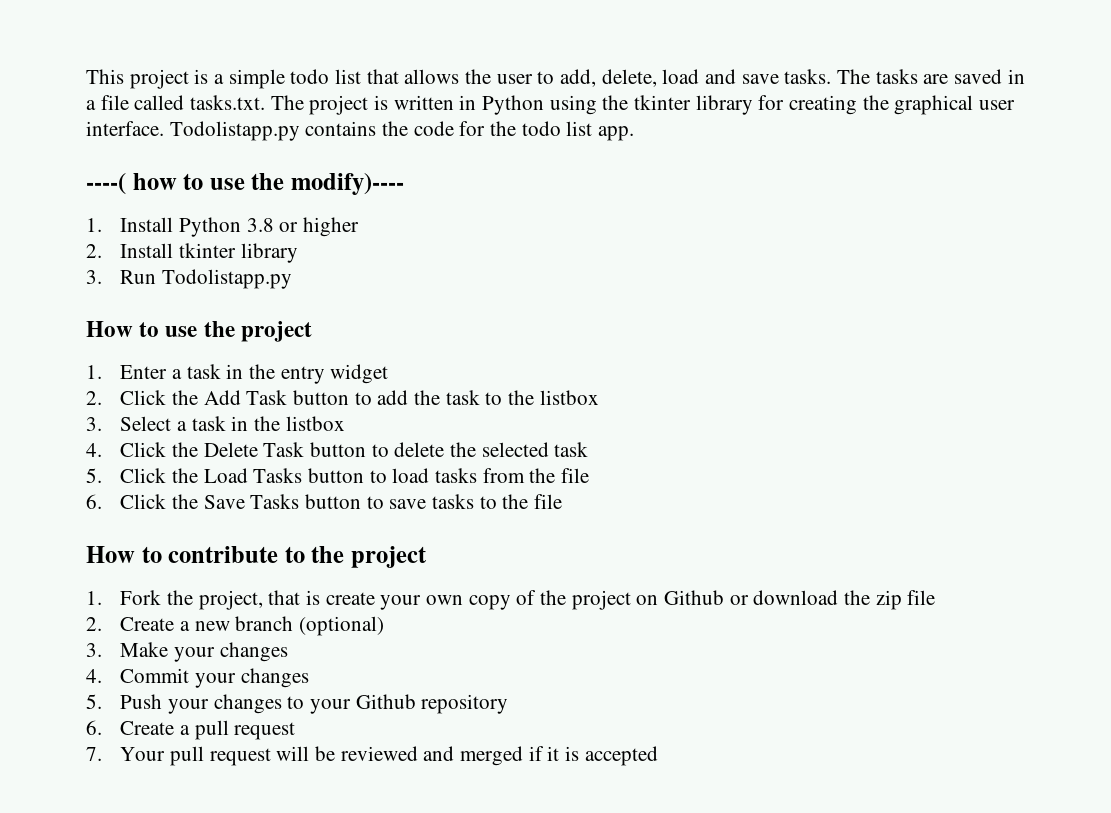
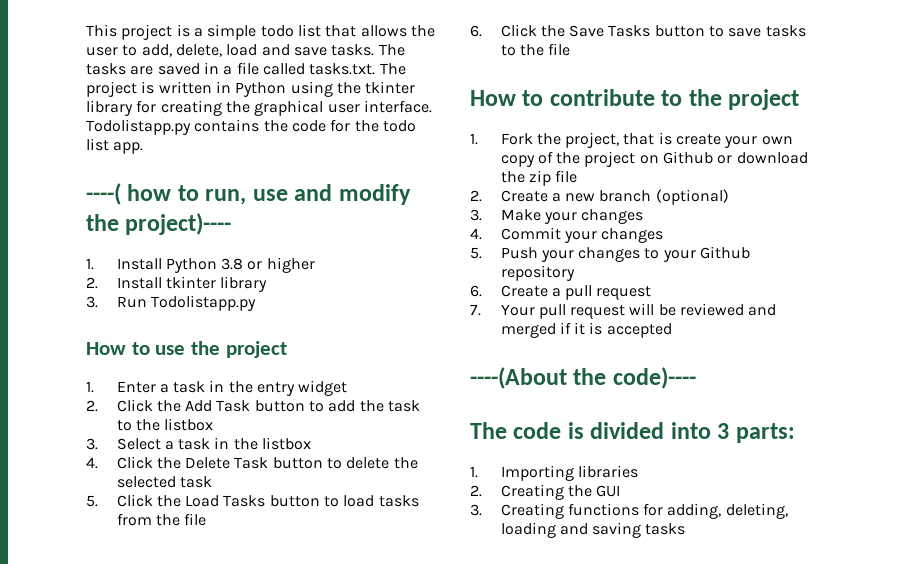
- ----( how to use the modify)----
+ ----( how to run, use and modify the project)----
+ ----(About the code)----
+ The code is divided into 3 parts:
+ 1. Importing libraries
+ 2. Creating the GUI
+ 3. Creating functions for adding, deleting, loading and saving tasks

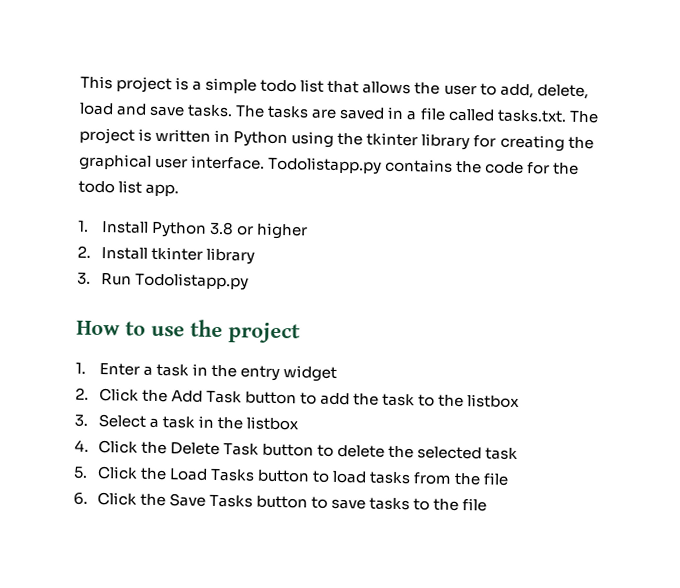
- ----( how to run, use and modify the project)----
- How to contribute to the project
- 1. Fork the project, that is create your own copy of the project on Github or download the zip file
- 2. Create a new branch (optional)
- 3. Make your changes
- 4. Commit your changes
- 5. Push your changes to your Github repository
- 6. Create a pull request
- 7. Your pull request will be reviewed and merged if it is accepted
- ----(About the code)----
- The code is divided into 3 parts:
- 1. Importing libraries
- 2. Creating the GUI
- 3. Creating functions for adding, deleting, loading and saving tasks

